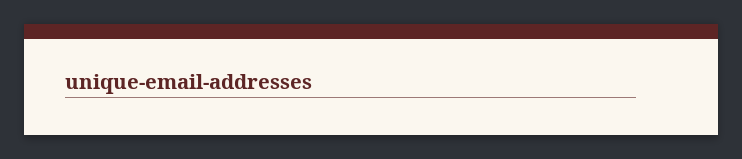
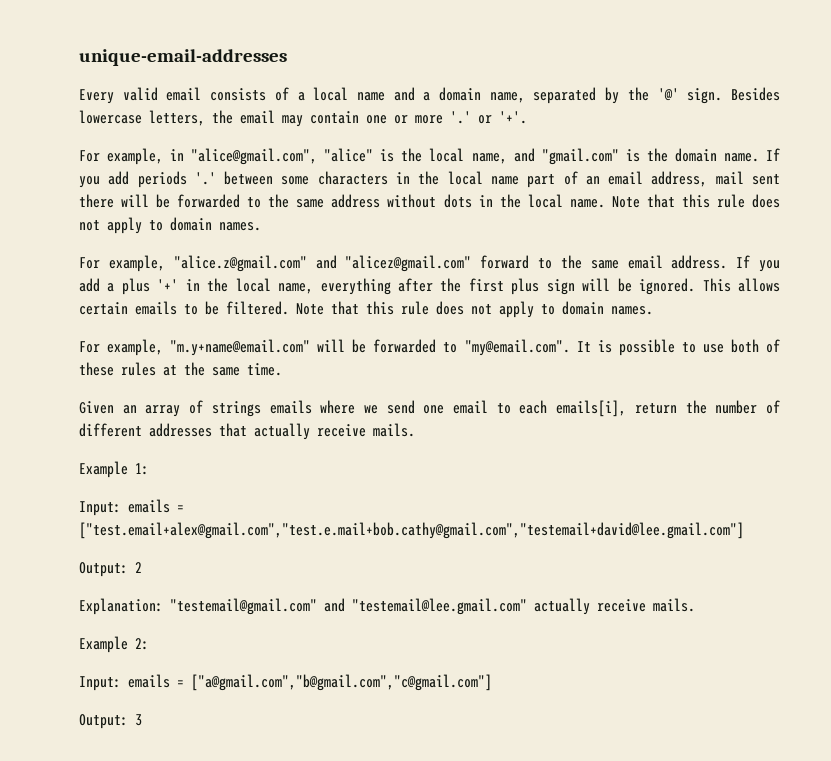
+ Every valid email consists of a local name and a domain name, separated by the '@' sign. Besides lowercase letters, the email may contain one or more '.' or '+'.
+ For example, in "alice@gmail.com", "alice" is the local name, and "gmail.com" is the domain name. If you add periods '.' between some characters in the local name part of an email address, mail sent there will be forwarded to the same address without dots in the local name. Note that this rule does not apply to domain names.
+ For example, "alice.z@gmail.com" and "alicez@gmail.com" forward to the same email address. If you add a plus '+' in the local name, everything after the first plus sign will be ignored. This allows certain emails to be filtered. Note that this rule does not apply to domain names.
+ For example, "m.y+name@email.com" will be forwarded to "my@email.com". It is possible to use both of these rules at the same time.
+ Given an array of strings emails where we send one email to each emails[i], return the number of different addresses that actually receive mails.
+ Example 1:
+ Input: emails = ["test.email+alex@gmail.com","test.e.mail+bob.cathy@gmail.com","testemail+david@lee.gmail.com"]
+ Output: 2
+ Explanation: "testemail@gmail.com" and "testemail@lee.gmail.com" actually receive mails.
+ Example 2:
+ Input: emails = ["a@gmail.com","b@gmail.com","c@gmail.com"]
+ Output: 3

